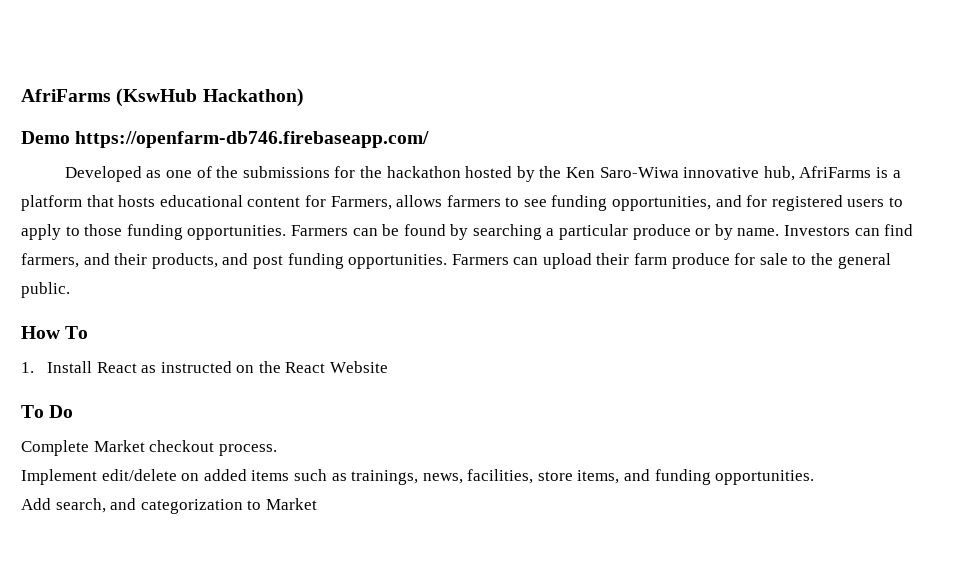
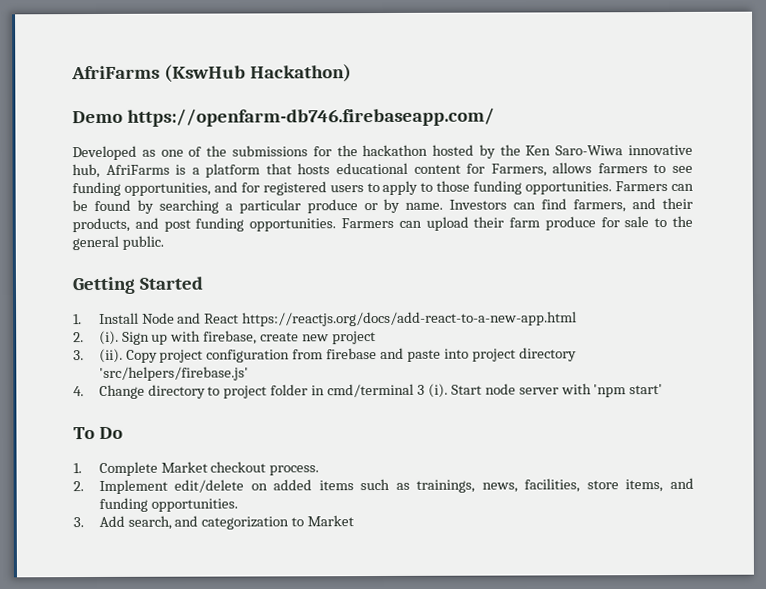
- How To
+ Getting Started
- 1. Install React as instructed on the React Website
+ 1. Install Node and React https://reactjs.org/docs/add-react-to-a-new-app.html
+ 2. (i). Sign up with firebase, create new project
+ 3. (ii). Copy project configuration from firebase and paste into project directory 'src/helpers/firebase.js'
+ 4. Change directory to project folder in cmd/terminal 3 (i). Start node server with 'npm start'
- Complete Market checkout process.
+ 1. Complete Market checkout process.
- Implement edit/delete on added items such as trainings, news, facilities, store items, and funding opportunities.
+ 2. Implement edit/delete on added items such as trainings, news, facilities, store items, and funding opportunities.
- Add search, and categorization to Market
+ 3. Add search, and categorization to Market

